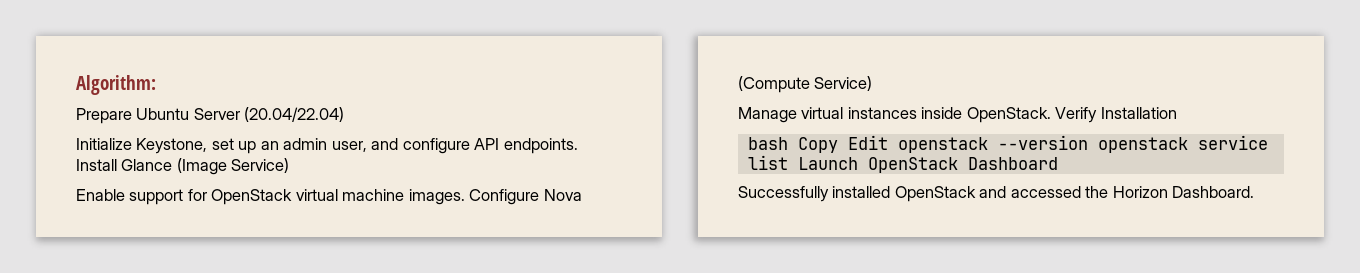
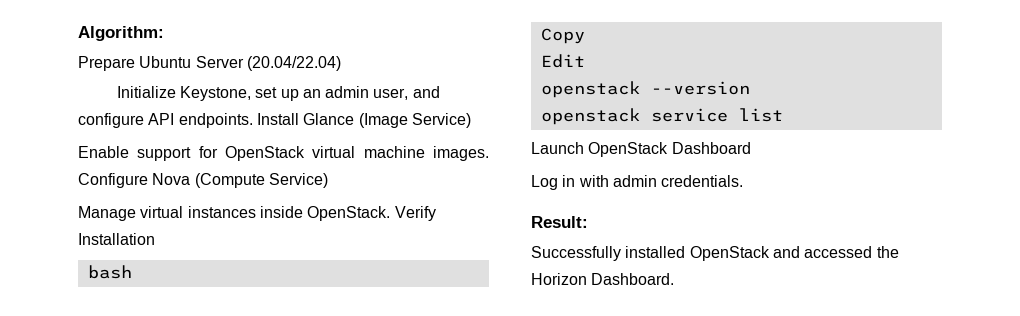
- bash Copy Edit openstack --version openstack service list Launch OpenStack Dashboard
+ bash
+ Copy
+ Edit
+ openstack --version
+ openstack service list
+ Launch OpenStack Dashboard
+ Log in with admin credentials.
+ Result:

